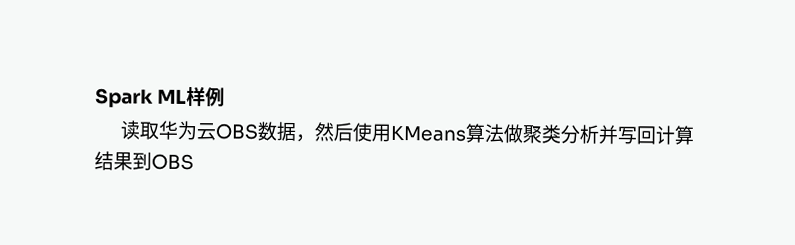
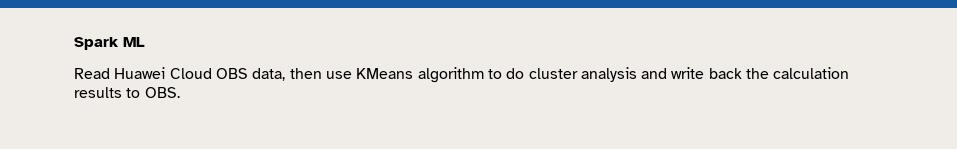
- Spark ML样例
- 读取华为云OBS数据，然后使用KMeans算法做聚类分析并写回计算结果到OBS
+ Spark ML
+ Read Huawei Cloud OBS data, then use KMeans algorithm to do cluster analysis and write back the calculation results to OBS.

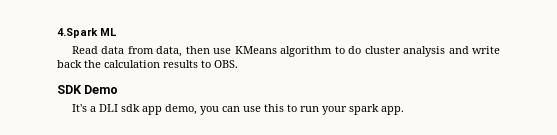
- Spark ML
+ 4.Spark ML
- Read Huawei Cloud OBS data, then use KMeans algorithm to do cluster analysis and write back the calculation results to OBS.
+ Read data from data, then use KMeans algorithm to do cluster analysis and write back the calculation results to OBS.
+ SDK Demo
+ It's a DLI sdk app demo, you can use this to run your spark app.

